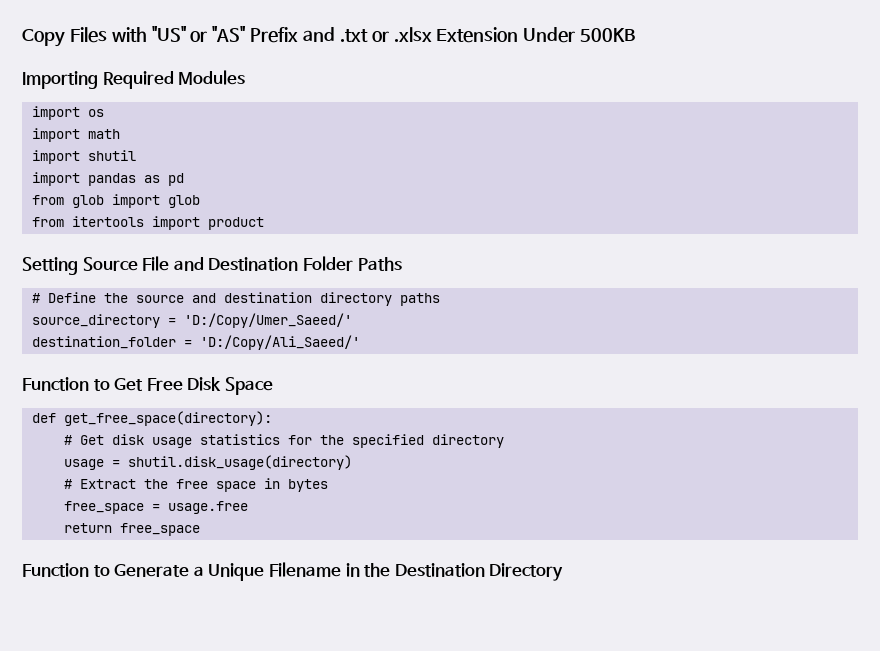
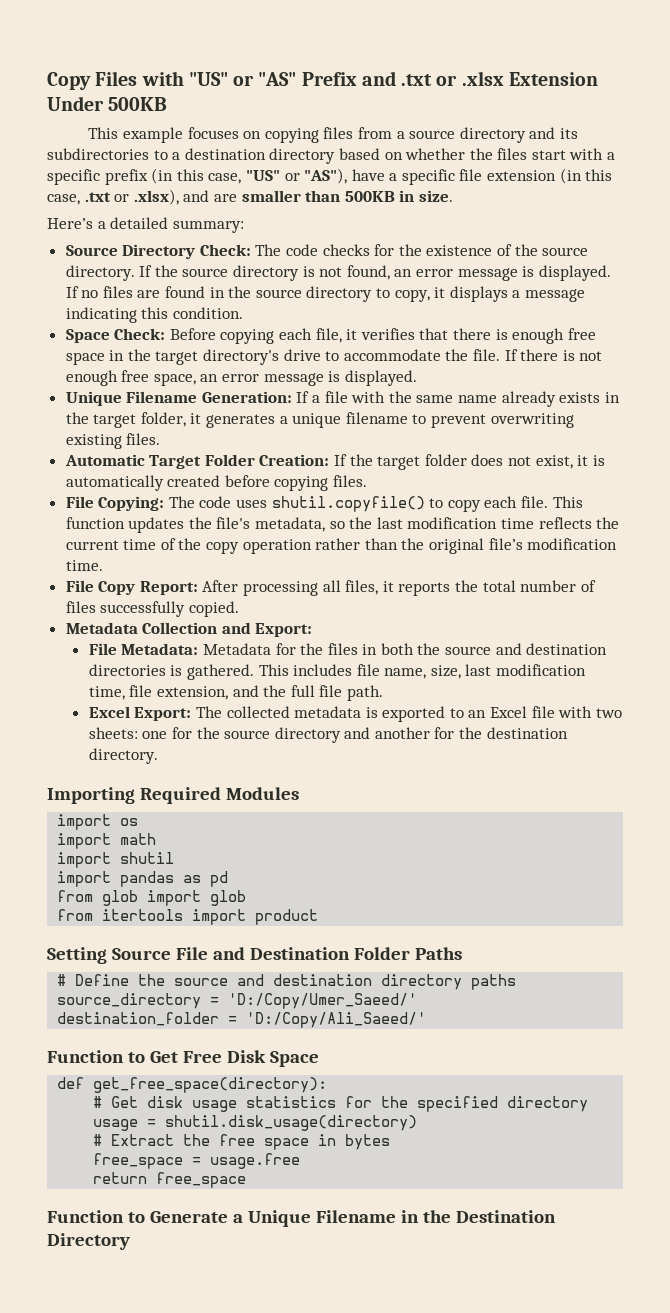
+ This example focuses on copying files from a source directory and its subdirectories to a destination directory based on whether the files start with a specific prefix (in this case, "US" or "AS"), have a specific file extension (in this case, .txt or .xlsx), and are smaller than 500KB in size.
+ Here’s a detailed summary:
+ Source Directory Check: The code checks for the existence of the source directory. If the source directory is not found, an error message is displayed. If no files are found in the source directory to copy, it displays a message indicating this condition.
+ Space Check: Before copying each file, it verifies that there is enough free space in the target directory's drive to accommodate the file. If there is not enough free space, an error message is displayed.
+ Unique Filename Generation: If a file with the same name already exists in the target folder, it generates a unique filename to prevent overwriting existing files.
+ Automatic Target Folder Creation: If the target folder does not exist, it is automatically created before copying files.
+ File Copying: The code uses shutil.copyfile() to copy each file. This function updates the file's metadata, so the last modification time reflects the current time of the copy operation rather than the original file’s modification time.
+ File Copy Report: After processing all files, it reports the total number of files successfully copied.
+ Metadata Collection and Export:
+ File Metadata: Metadata for the files in both the source and destination directories is gathered. This includes file name, size, last modification time, file extension, and the full file path.
+ Excel Export: The collected metadata is exported to an Excel file with two sheets: one for the source directory and another for the destination directory.

